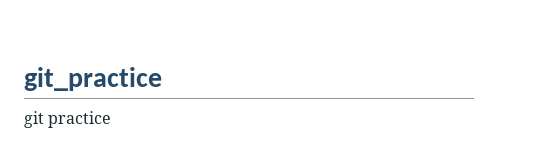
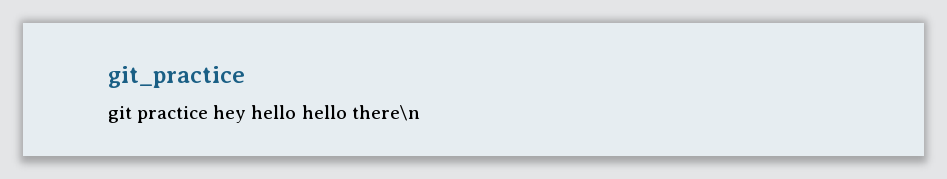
- git practice
+ git practice hey hello hello there\n

